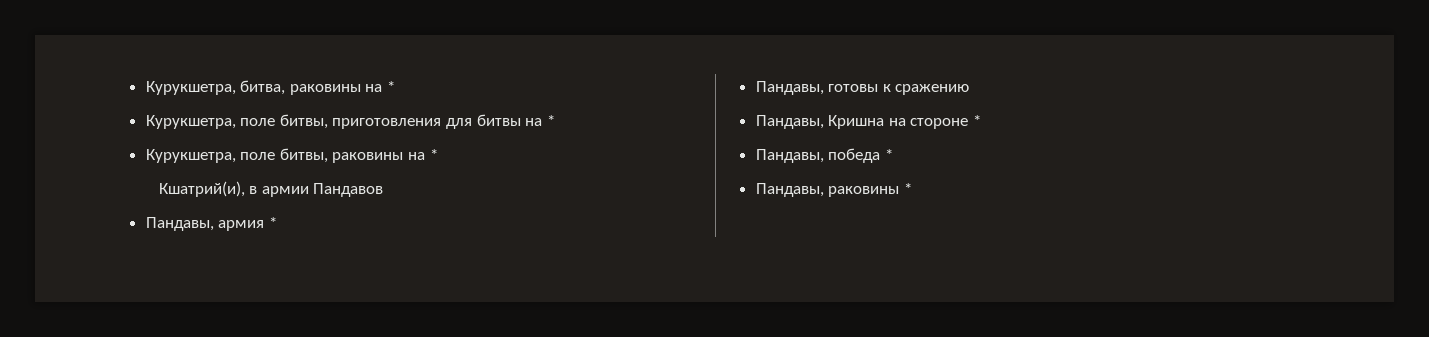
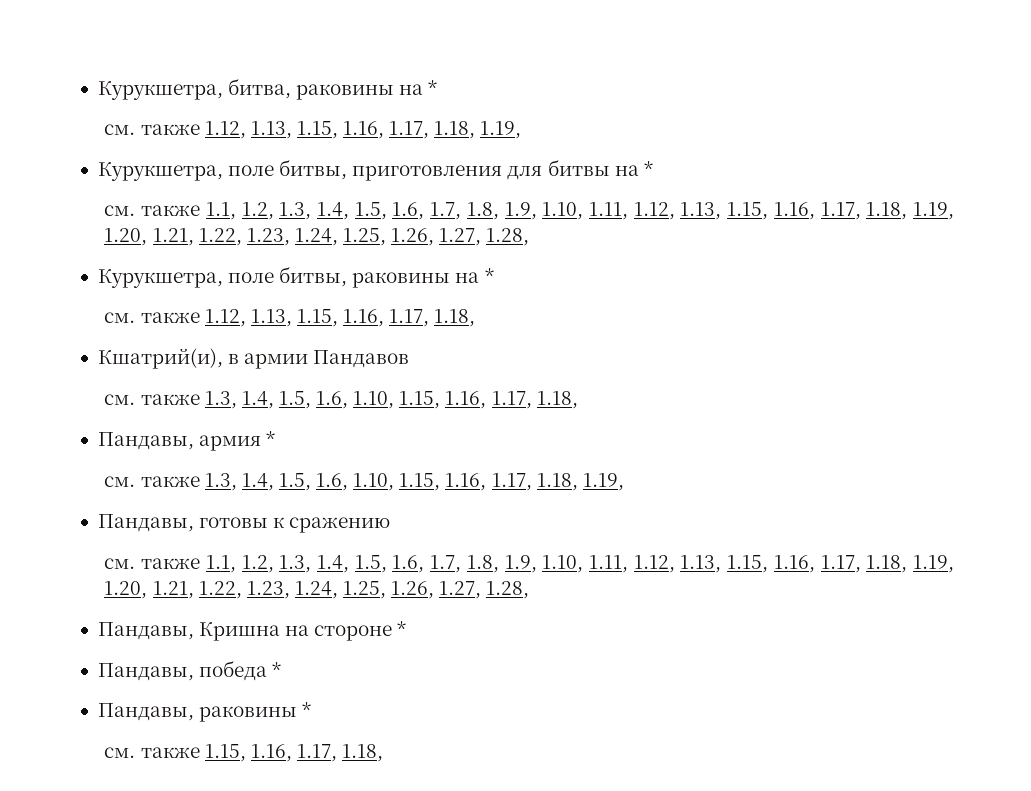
+ см. также 1.12, 1.13, 1.15, 1.16, 1.17, 1.18, 1.19,
  Курукшетра, поле битвы, приготовления для битвы на *
+ см. также 1.1, 1.2, 1.3, 1.4, 1.5, 1.6, 1.7, 1.8, 1.9, 1.10, 1.11, 1.12, 1.13, 1.15, 1.16, 1.17, 1.18, 1.19, 1.20, 1.21, 1.22, 1.23, 1.24, 1.25, 1.26, 1.27, 1.28,
  Курукшетра, поле битвы, раковины на *
+ см. также 1.12, 1.13, 1.15, 1.16, 1.17, 1.18,
  Кшатрий(и), в армии Пандавов
+ см. также 1.3, 1.4, 1.5, 1.6, 1.10, 1.15, 1.16, 1.17, 1.18,
  Пандавы, армия *
+ см. также 1.3, 1.4, 1.5, 1.6, 1.10, 1.15, 1.16, 1.17, 1.18, 1.19,
  Пандавы, готовы к сражению
+ см. также 1.1, 1.2, 1.3, 1.4, 1.5, 1.6, 1.7, 1.8, 1.9, 1.10, 1.11, 1.12, 1.13, 1.15, 1.16, 1.17, 1.18, 1.19, 1.20, 1.21, 1.22, 1.23, 1.24, 1.25, 1.26, 1.27, 1.28,
+ см. также 1.15, 1.16, 1.17, 1.18,

